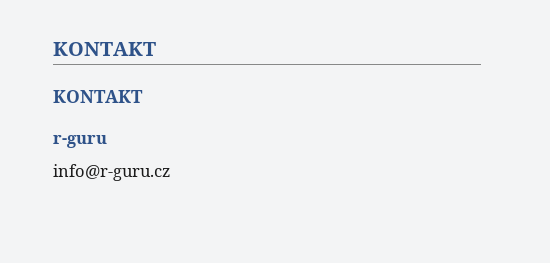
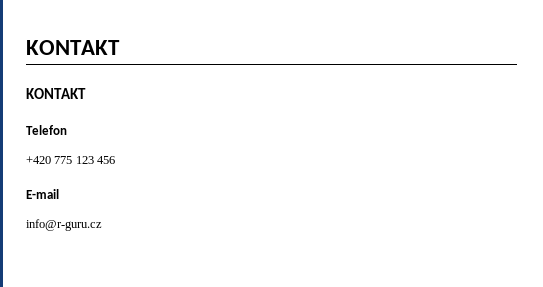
- r-guru
+ Telefon
+ +420 775 123 456
+ E-mail

